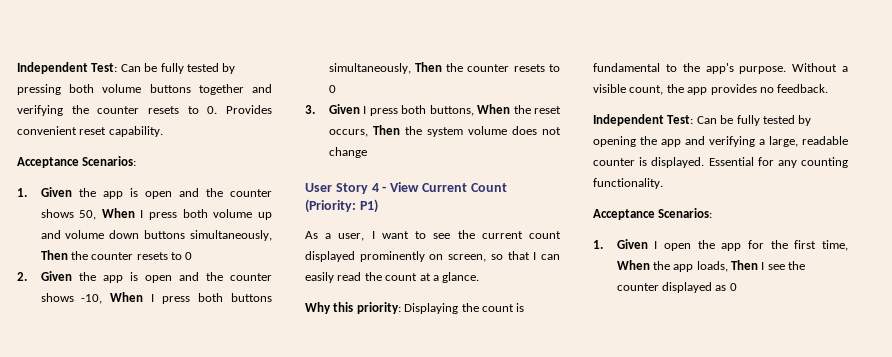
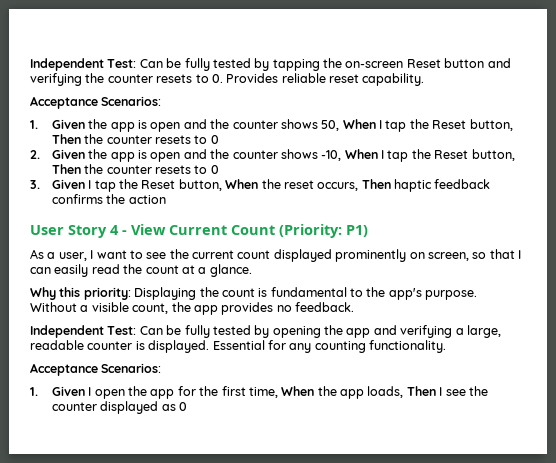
- Independent Test: Can be fully tested by pressing both volume buttons together and verifying the counter resets to 0. Provides convenient reset capability.
+ Independent Test: Can be fully tested by tapping the on-screen Reset button and verifying the counter resets to 0. Provides reliable reset capability.
- 1. Given the app is open and the counter shows 50, When I press both volume up and volume down buttons simultaneously, Then the counter resets to 0
+ 1. Given the app is open and the counter shows 50, When I tap the Reset button, Then the counter resets to 0
- 2. Given the app is open and the counter shows -10, When I press both buttons simultaneously, Then the counter resets to 0
+ 2. Given the app is open and the counter shows -10, When I tap the Reset button, Then the counter resets to 0
- 3. Given I press both buttons, When the reset occurs, Then the system volume does not change
+ 3. Given I tap the Reset button, When the reset occurs, Then haptic feedback confirms the action

